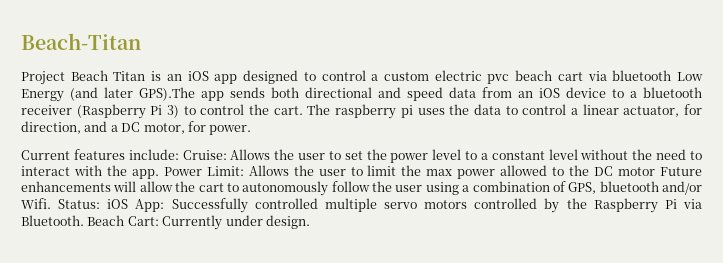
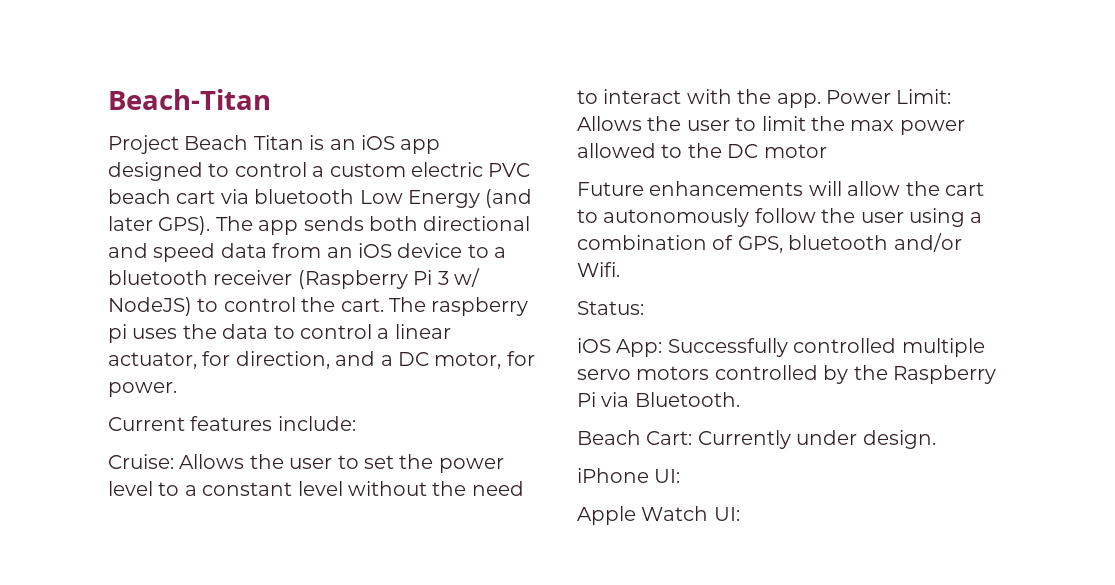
- Project Beach Titan is an iOS app designed to control a custom electric pvc beach cart via bluetooth Low Energy (and later GPS).The app sends both directional and speed data from an iOS device to a bluetooth receiver (Raspberry Pi 3) to control the cart.
+ Project Beach Titan is an iOS app designed to control a custom electric PVC beach cart via bluetooth Low Energy (and later GPS). The app sends both directional and speed data from an iOS device to a bluetooth receiver (Raspberry Pi 3 w/ NodeJS) to control the cart.
- Current features include: Cruise: Allows the user to set the power level to a constant level without the need to interact with the app.
+ Current features include:
+ Cruise: Allows the user to set the power level to a constant level without the need to interact with the app.
- Power Limit: Allows the user to limit the max power allowed to the DC motor Future enhancements will allow the cart to autonomously follow the user using a combination of GPS, bluetooth and/or Wifi. Status: iOS App: Successfully controlled multiple servo motors controlled by the Raspberry Pi via Bluetooth. Beach Cart: Currently under design.
+ Power Limit: Allows the user to limit the max power allowed to the DC motor
+ Future enhancements will allow the cart to autonomously follow the user using a combination of GPS, bluetooth and/or Wifi.
+ Status:
+ iOS App: Successfully controlled multiple servo motors controlled by the Raspberry Pi via Bluetooth.
+ Beach Cart: Currently under design.
+ iPhone UI:
+ Apple Watch UI:

